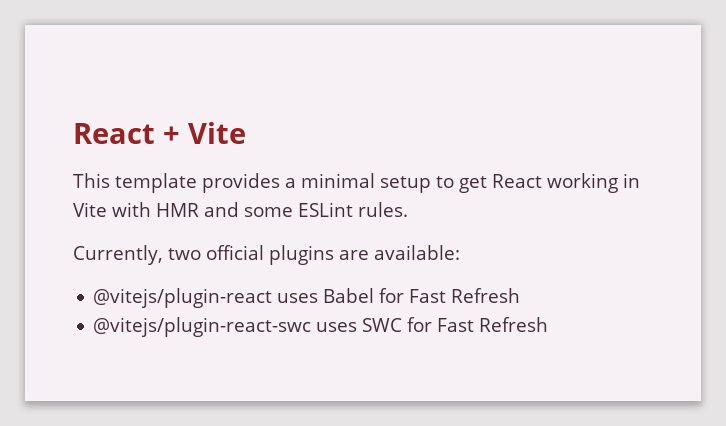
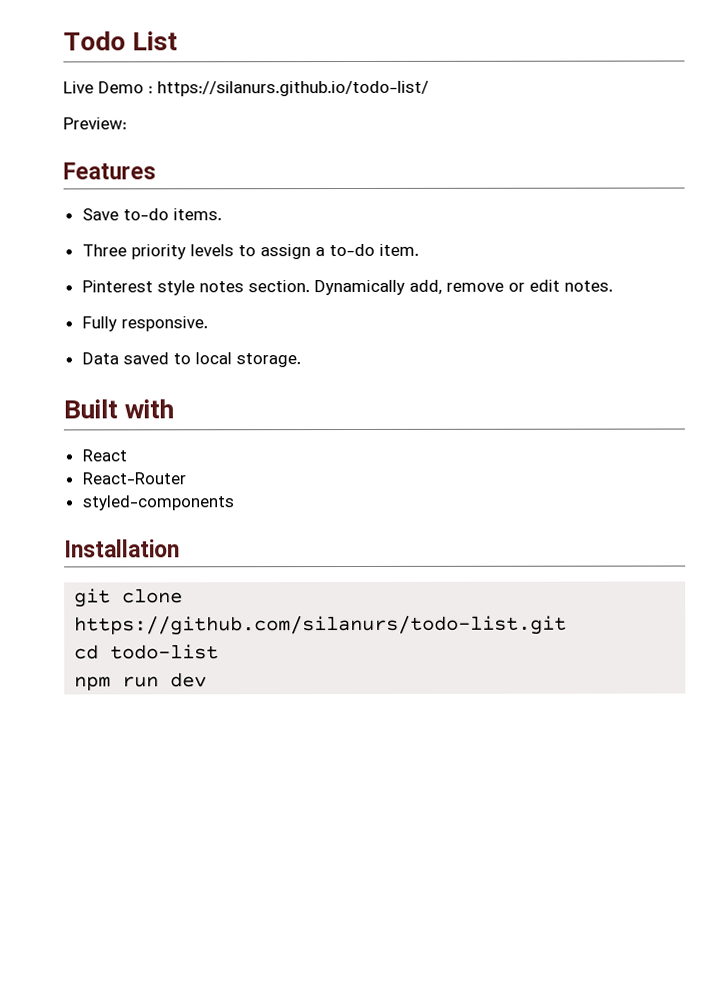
- React + Vite
- This template provides a minimal setup to get React working in Vite with HMR and some ESLint rules.
- Currently, two official plugins are available:
- @vitejs/plugin-react uses Babel for Fast Refresh
- @vitejs/plugin-react-swc uses SWC for Fast Refresh
+ Todo List
+ Live Demo : https://silanurs.github.io/todo-list/
+ Preview:
+ Features
+ Save to-do items.
+ Three priority levels to assign a to-do item.
+ Pinterest style notes section. Dynamically add, remove or edit notes.
+ Fully responsive.
+ Data saved to local storage.
+ Built with
+ React
+ React-Router
+ styled-components
+ Installation
+ git clone https://github.com/silanurs/todo-list.git
+ cd todo-list
+ npm run dev

